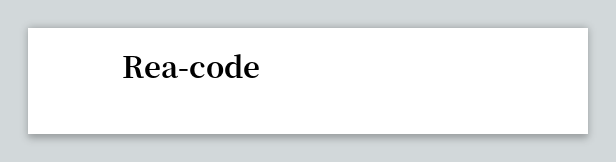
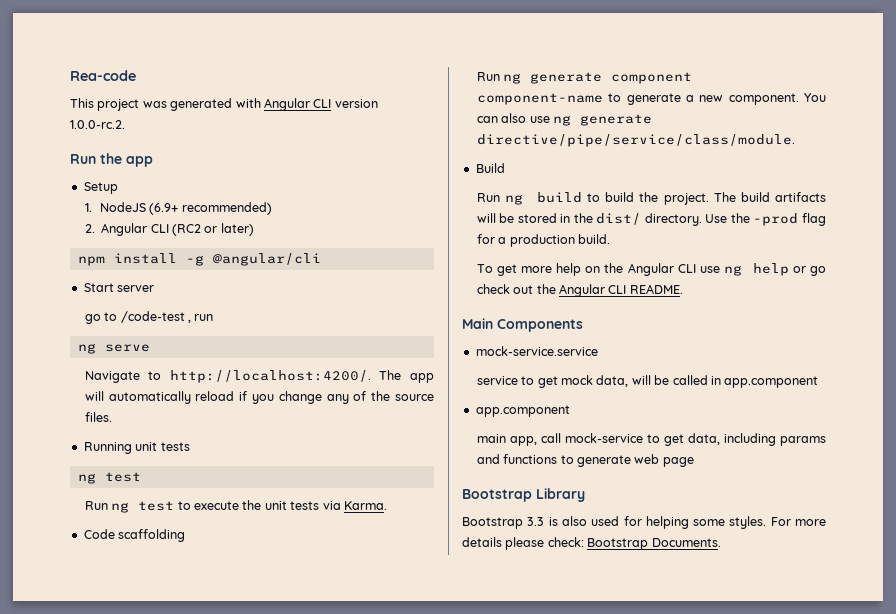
+ This project was generated with Angular CLI version 1.0.0-rc.2.
+ Run the app
+ Setup
+ 1. NodeJS (6.9+ recommended)
+ 2. Angular CLI (RC2 or later)
+ npm install -g @angular/cli
+ Start server
+ go to /code-test , run
+ ng serve
+ Navigate to http://localhost:4200/. The app will automatically reload if you change any of the source files.
+ Running unit tests
+ ng test
+ Run ng test to execute the unit tests via Karma.
+ Code scaffolding
+ Run ng generate component component-name to generate a new component. You can also use ng generate directive/pipe/service/class/module.
+ Build
+ Run ng build to build the project. The build artifacts will be stored in the dist/ directory. Use the -prod flag for a production build.
+ To get more help on the Angular CLI use ng help or go check out the Angular CLI README.
+ Main Components
+ mock-service.service
+ service to get mock data, will be called in app.component
+ app.component
+ main app, call mock-service to get data, including params and functions to generate web page
+ Bootstrap Library
+ Bootstrap 3.3 is also used for helping some styles. For more details please check: Bootstrap Documents.

